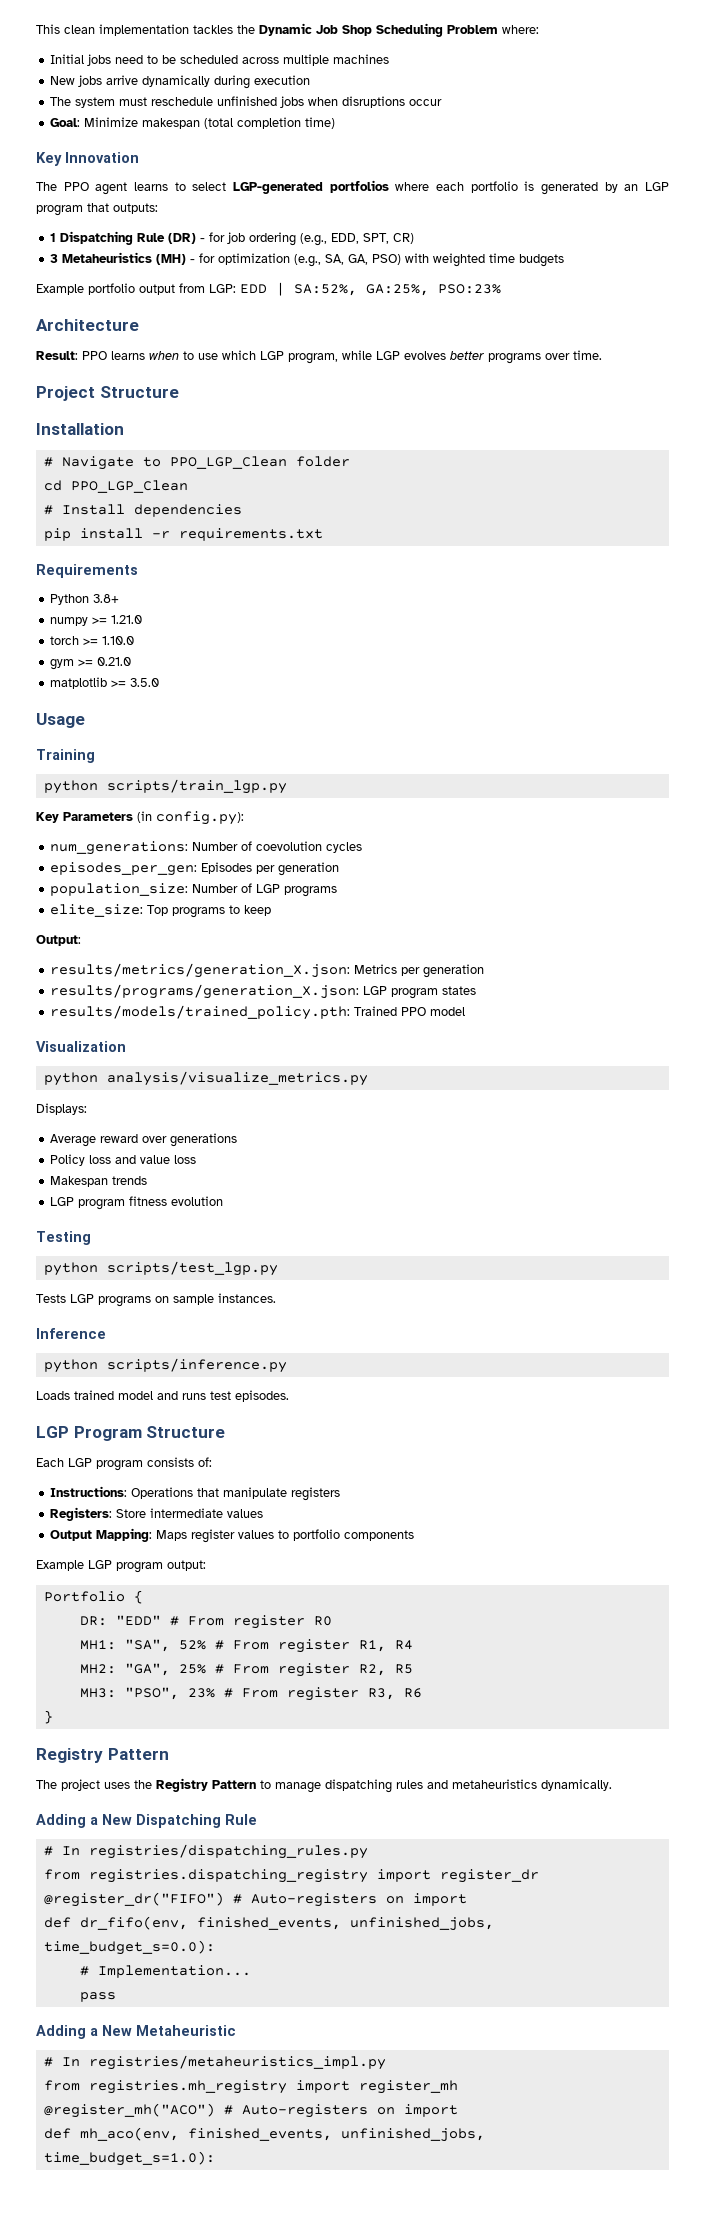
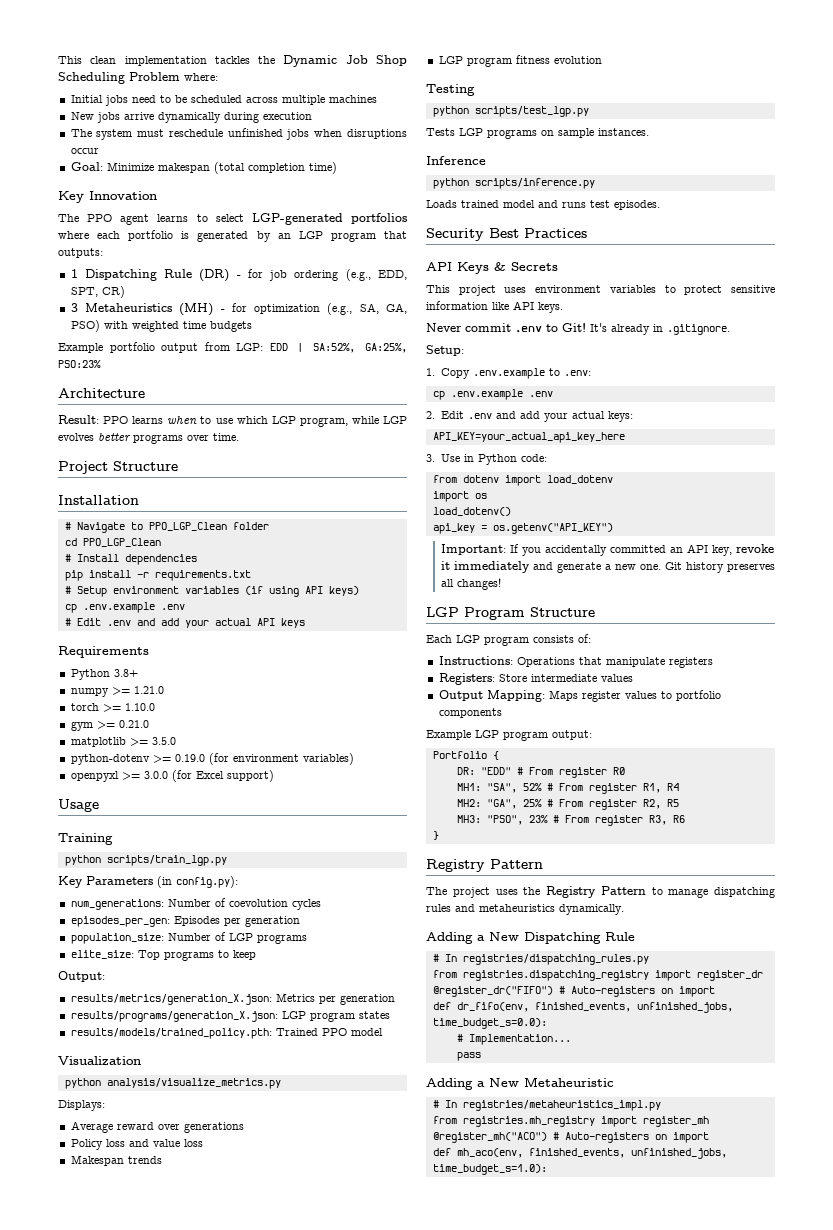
+ # Setup environment variables (if using API keys)
+ cp .env.example .env
+ # Edit .env and add your actual API keys
+ python-dotenv >= 0.19.0 (for environment variables)
+ openpyxl >= 3.0.0 (for Excel support)
+ Security Best Practices
+ API Keys & Secrets
+ This project uses environment variables to protect sensitive information like API keys.
+ Never commit .env to Git! It's already in .gitignore.
+ Setup:
+ 1. Copy .env.example to .env:
+ cp .env.example .env
+ 2. Edit .env and add your actual keys:
+ API_KEY=your_actual_api_key_here
+ 3. Use in Python code:
+ from dotenv import load_dotenv
+ import os
+ load_dotenv()
+ api_key = os.getenv("API_KEY")
+ Important: If you accidentally committed an API key, revoke it immediately and generate a new one. Git history preserves all changes!

